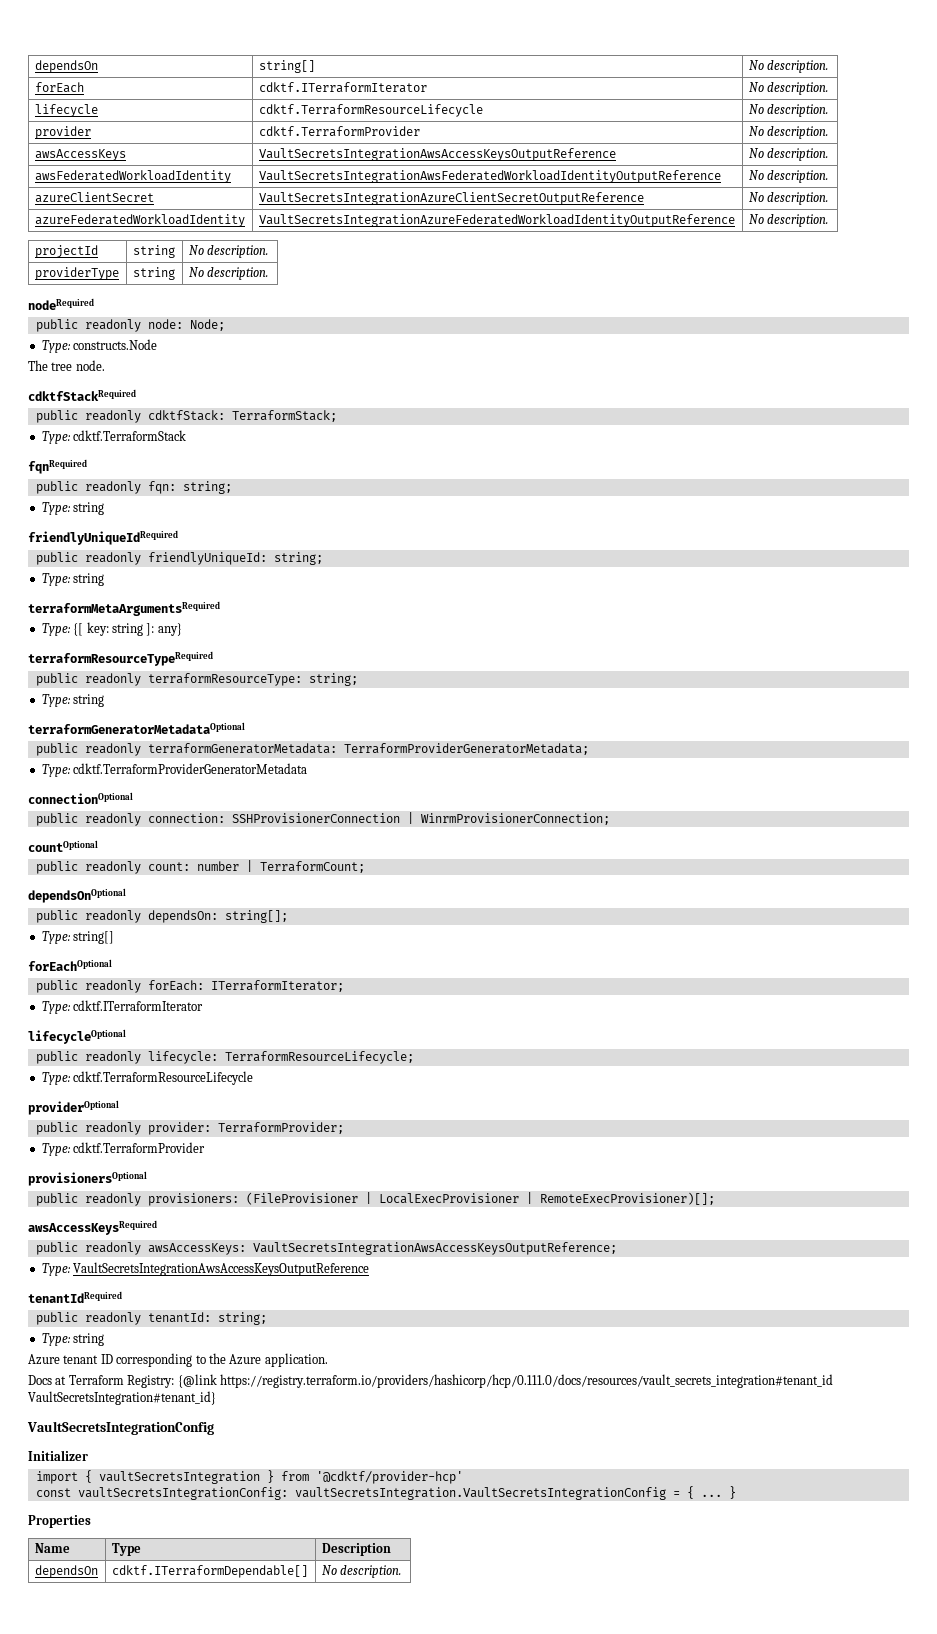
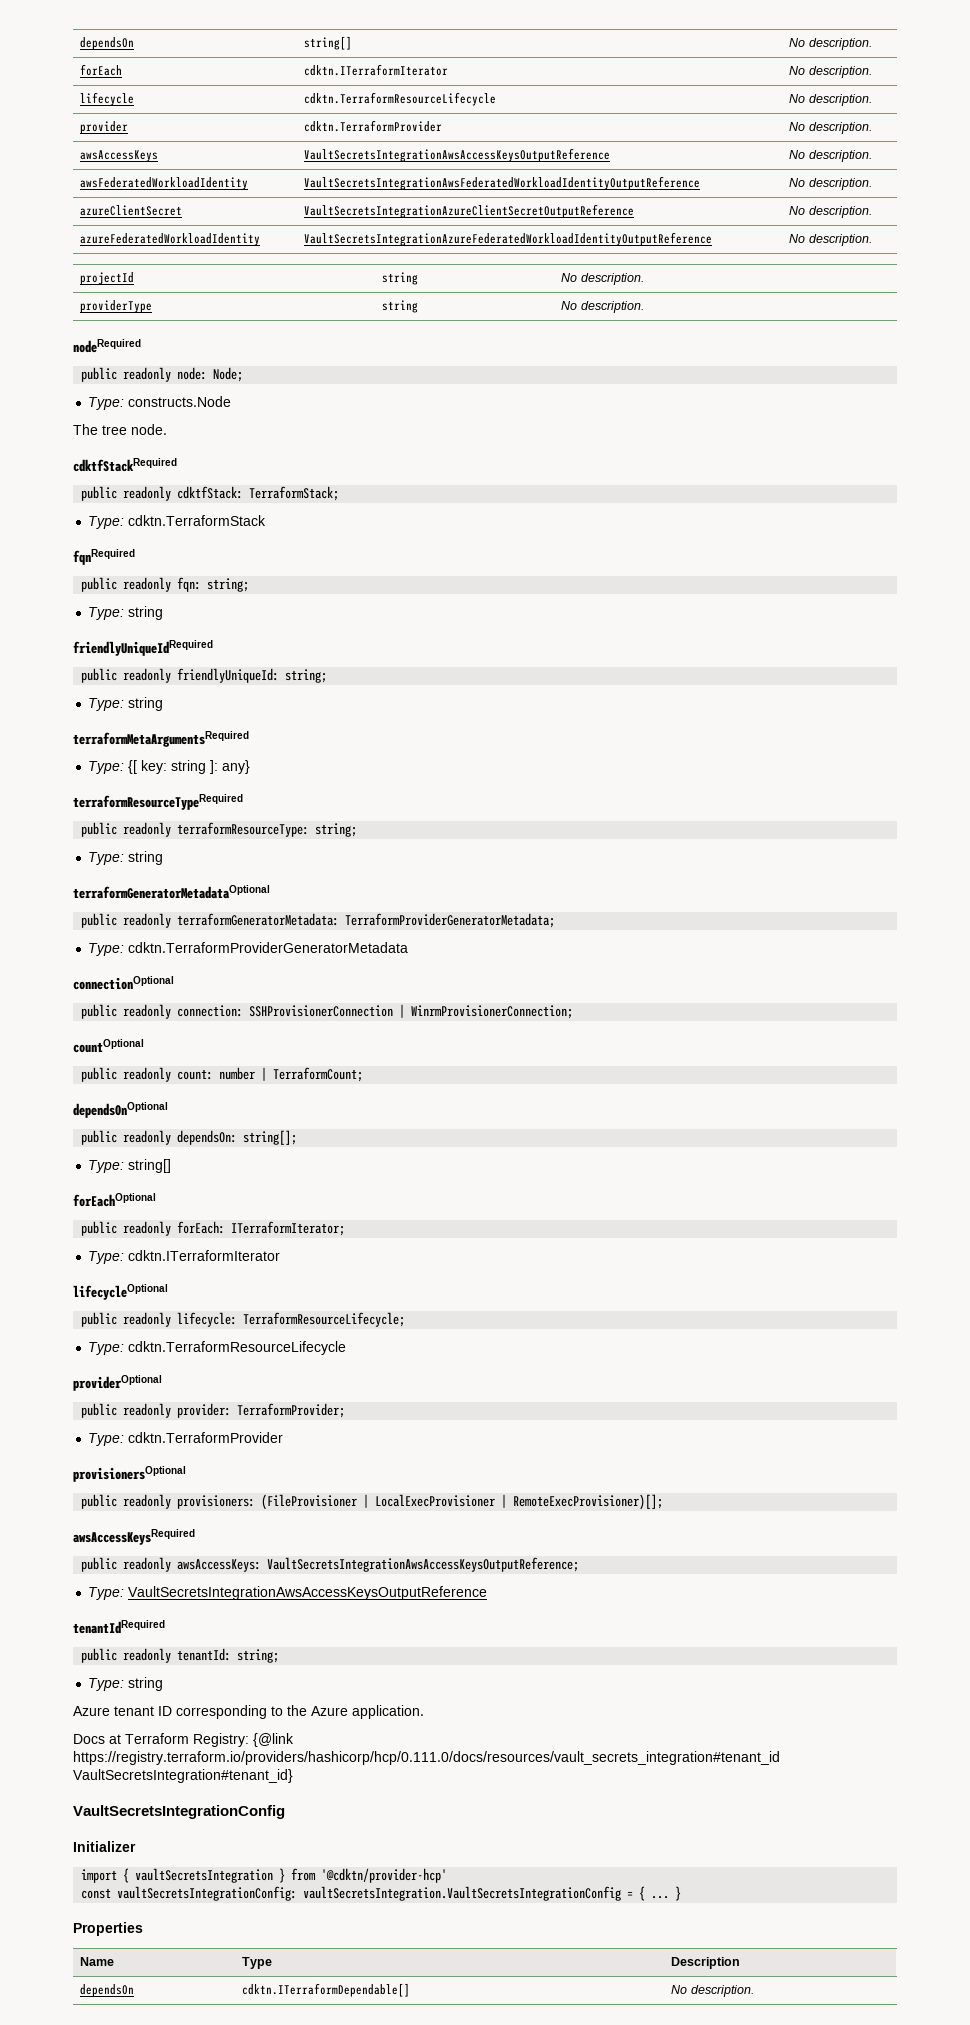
- forEach | cdktf.ITerraformIterator | No description.
+ forEach | cdktn.ITerraformIterator | No description.
- lifecycle | cdktf.TerraformResourceLifecycle | No description.
+ lifecycle | cdktn.TerraformResourceLifecycle | No description.
- provider | cdktf.TerraformProvider | No description.
+ provider | cdktn.TerraformProvider | No description.
- Type: cdktf.TerraformStack
+ Type: cdktn.TerraformStack
- Type: cdktf.TerraformProviderGeneratorMetadata
+ Type: cdktn.TerraformProviderGeneratorMetadata
- Type: cdktf.ITerraformIterator
+ Type: cdktn.ITerraformIterator
- Type: cdktf.TerraformResourceLifecycle
+ Type: cdktn.TerraformResourceLifecycle
- Type: cdktf.TerraformProvider
+ Type: cdktn.TerraformProvider
- import { vaultSecretsIntegration } from '@cdktf/provider-hcp'
+ import { vaultSecretsIntegration } from '@cdktn/provider-hcp'
- dependsOn | cdktf.ITerraformDependable[] | No description.
+ dependsOn | cdktn.ITerraformDependable[] | No description.

